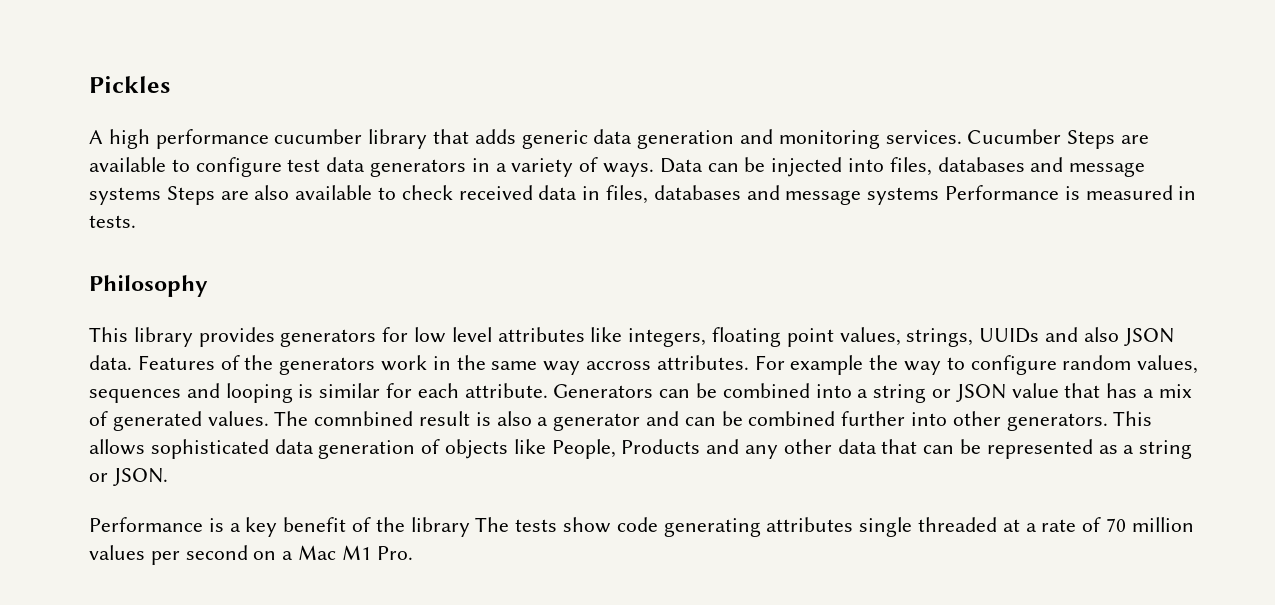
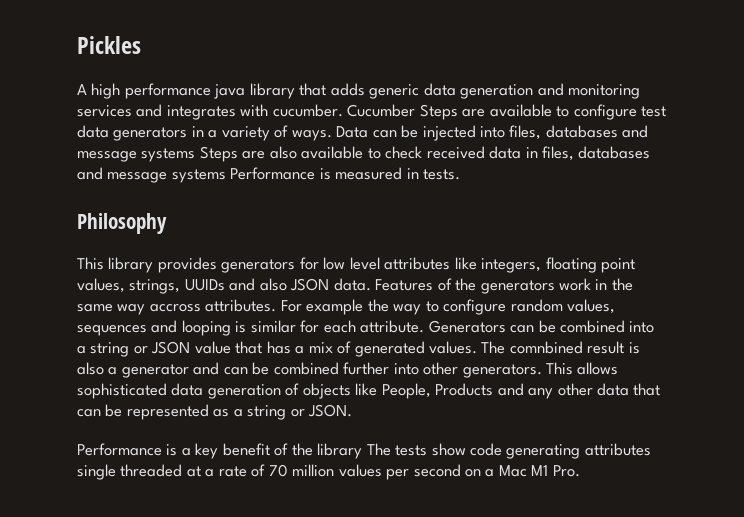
- A high performance cucumber library that adds generic data generation and monitoring services.
+ A high performance java library that adds generic data generation and monitoring services and integrates with cucumber.

